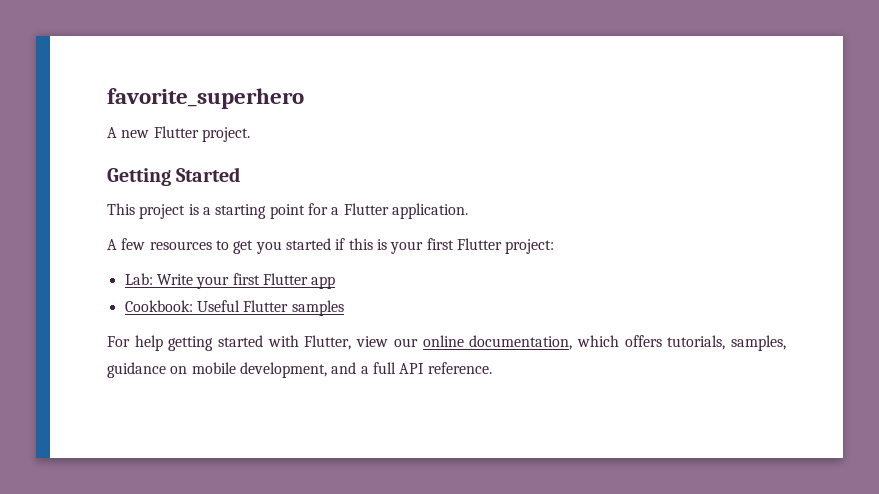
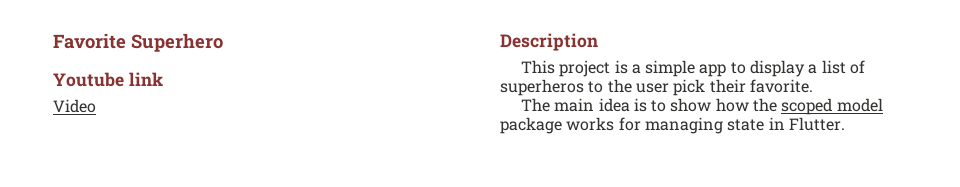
- favorite_superhero
- A new Flutter project.
- Getting Started
- This project is a starting point for a Flutter application.
- A few resources to get you started if this is your first Flutter project:
- Lab: Write your first Flutter app
- Cookbook: Useful Flutter samples
- For help getting started with Flutter, view our online documentation, which offers tutorials, samples, guidance on mobile development, and a full API reference.
+ Favorite Superhero
+ Youtube link
+ Video
+ Description
+ This project is a simple app to display a list of superheros to the user pick their favorite.
+ The main idea is to show how the scoped model package works for managing state in Flutter.

